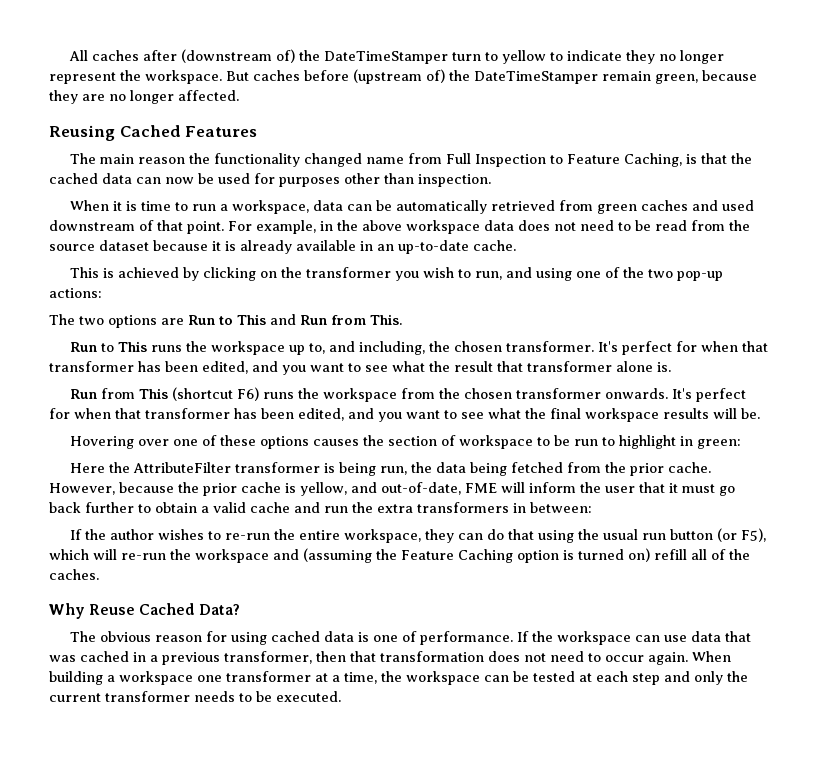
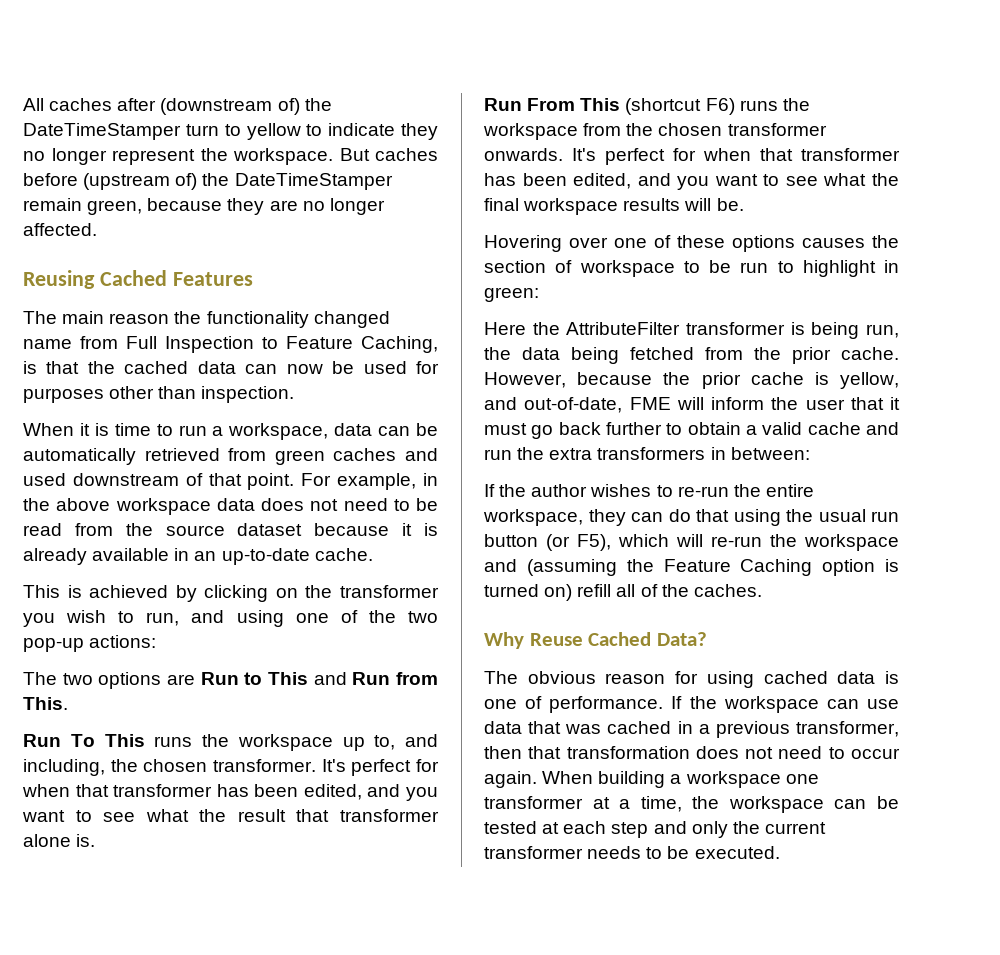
- Run to This runs the workspace up to, and including, the chosen transformer.
+ Run To This runs the workspace up to, and including, the chosen transformer.
- Run from This (shortcut F6) runs the workspace from the chosen transformer onwards.
+ Run From This (shortcut F6) runs the workspace from the chosen transformer onwards.

